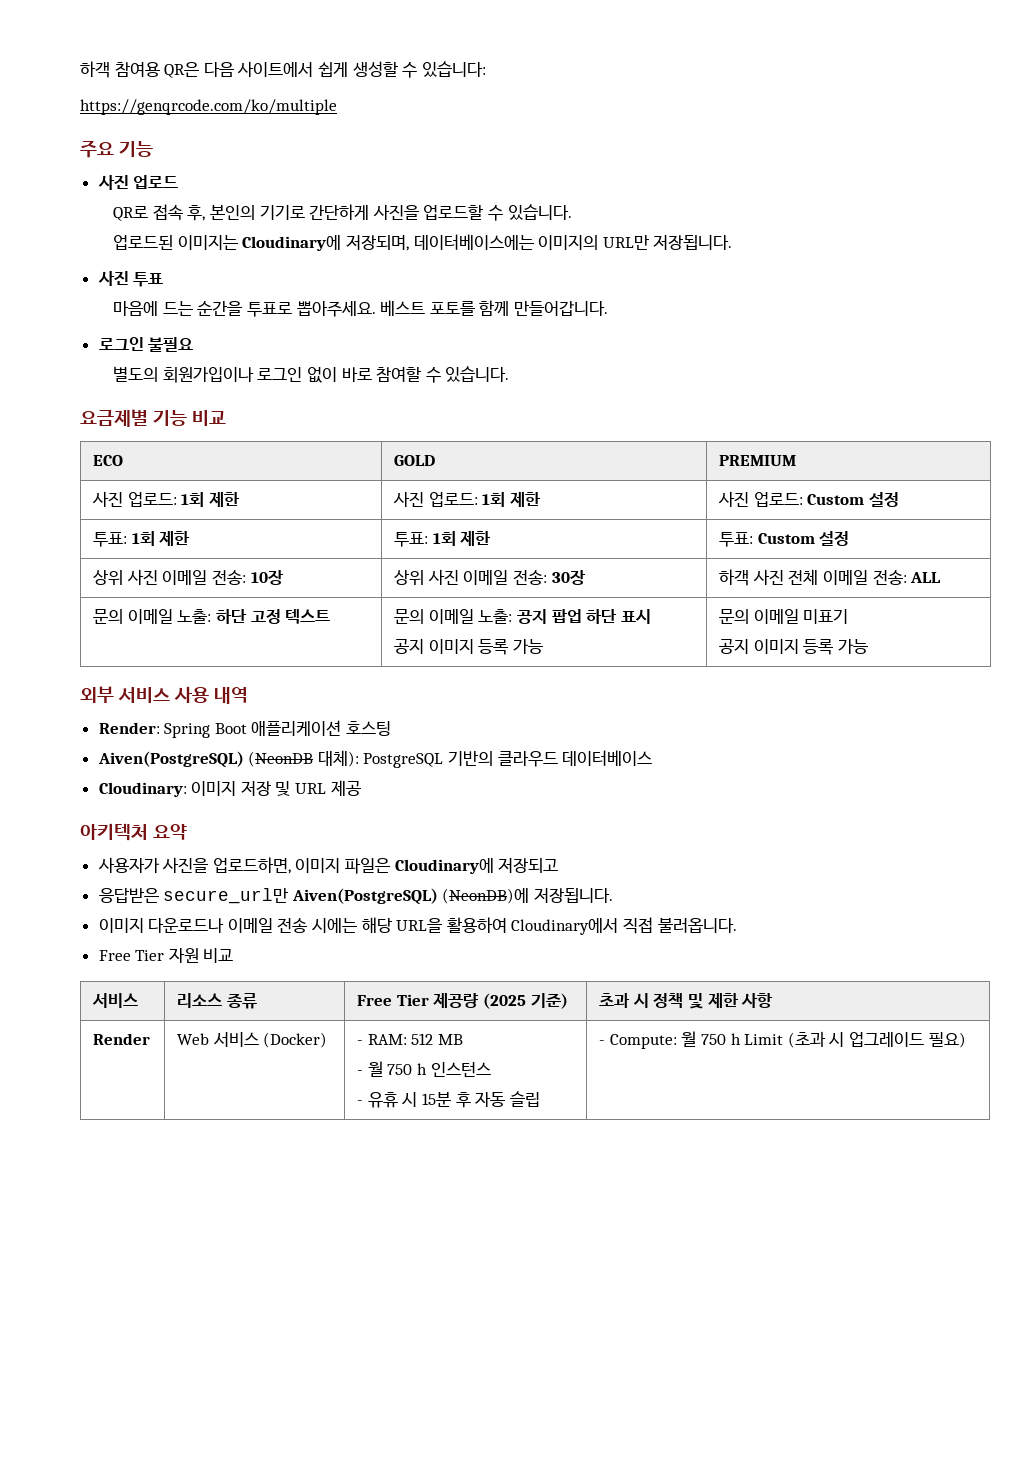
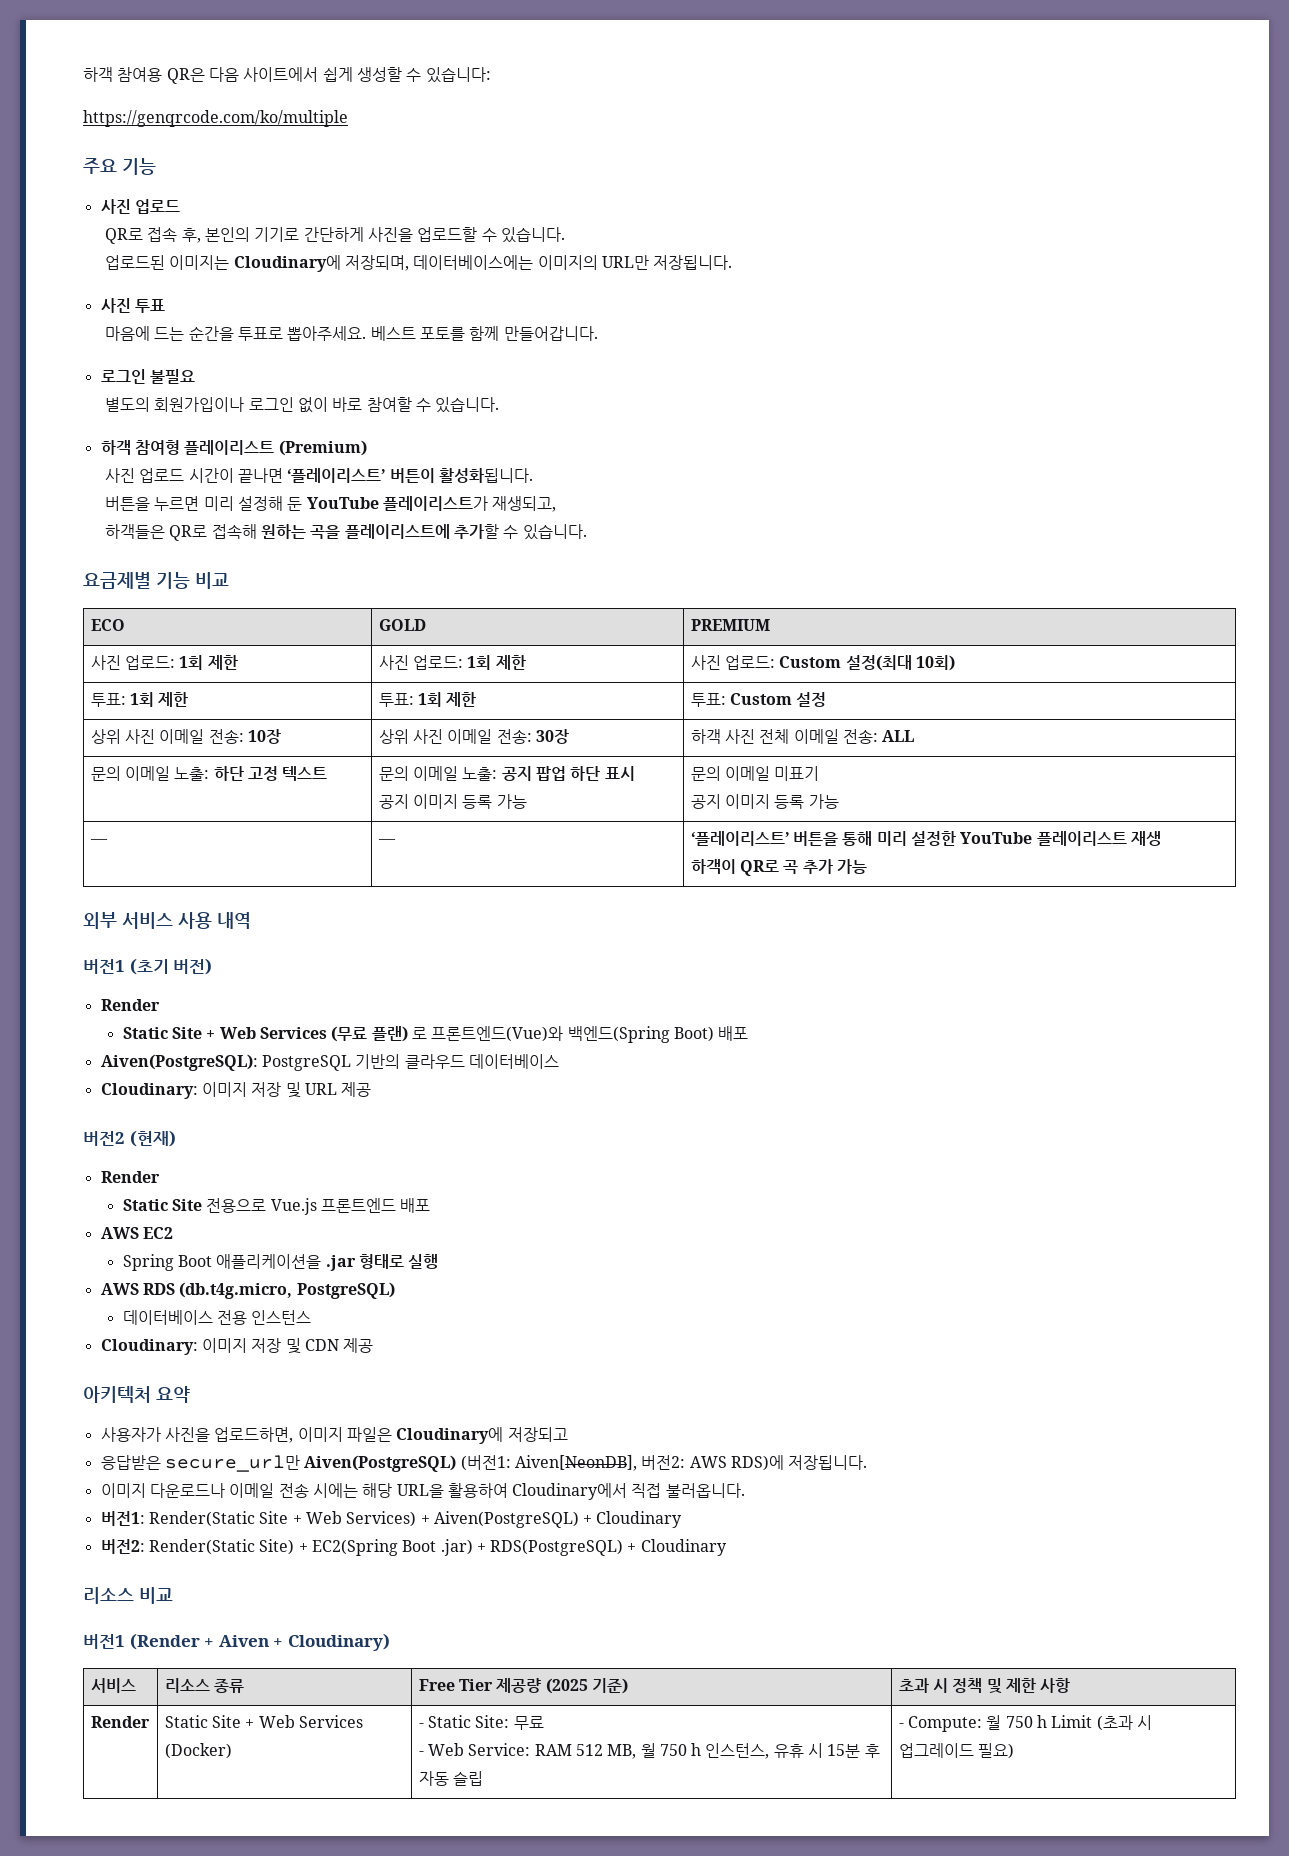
+ 하객 참여형 플레이리스트 (Premium)
+ 사진 업로드 시간이 끝나면 ‘플레이리스트’ 버튼이 활성화됩니다.
+ 버튼을 누르면 미리 설정해 둔 YouTube 플레이리스트가 재생되고,
+ 하객들은 QR로 접속해 원하는 곡을 플레이리스트에 추가할 수 있습니다.
- 사진 업로드: 1회 제한 | 사진 업로드: 1회 제한 | 사진 업로드: Custom 설정
+ 사진 업로드: 1회 제한 | 사진 업로드: 1회 제한 | 사진 업로드: Custom 설정(최대 10회)
+ — | — | ‘플레이리스트’ 버튼을 통해 미리 설정한 YouTube 플레이리스트 재생
+ 하객이 QR로 곡 추가 가능
  외부 서비스 사용 내역
- Render: Spring Boot 애플리케이션 호스팅
- Aiven(PostgreSQL) (NeonDB 대체): PostgreSQL 기반의 클라우드 데이터베이스
+ 버전1 (초기 버전)
+ Render
+ Static Site + Web Services (무료 플랜) 로 프론트엔드(Vue)와 백엔드(Spring Boot) 배포
+ Aiven(PostgreSQL): PostgreSQL 기반의 클라우드 데이터베이스
+ 버전2 (현재)
+ Render
+ Static Site 전용으로 Vue.js 프론트엔드 배포
+ AWS EC2
+ Spring Boot 애플리케이션을 .jar 형태로 실행
+ AWS RDS (db.t4g.micro, PostgreSQL)
+ 데이터베이스 전용 인스턴스
+ Cloudinary: 이미지 저장 및 CDN 제공
- 응답받은 secure_url만 Aiven(PostgreSQL) (NeonDB)에 저장됩니다.
+ 응답받은 secure_url만 Aiven(PostgreSQL) (버전1: Aiven[NeonDB], 버전2: AWS RDS)에 저장됩니다.
- Free Tier 자원 비교
+ 버전1: Render(Static Site + Web Services) + Aiven(PostgreSQL) + Cloudinary
+ 버전2: Render(Static Site) + EC2(Spring Boot .jar) + RDS(PostgreSQL) + Cloudinary
+ 리소스 비교
+ 버전1 (Render + Aiven + Cloudinary)
- Render | Web 서비스 (Docker) | - RAM: 512 MB
- - 월 750 h 인스턴스
- - 유휴 시 15분 후 자동 슬립 | - Compute: 월 750 h Limit (초과 시 업그레이드 필요)
+ Render | Static Site + Web Services (Docker) | - Static Site: 무료
+ - Web Service: RAM 512 MB, 월 750 h 인스턴스, 유휴 시 15분 후 자동 슬립 | - Compute: 월 750 h Limit (초과 시 업그레이드 필요)

